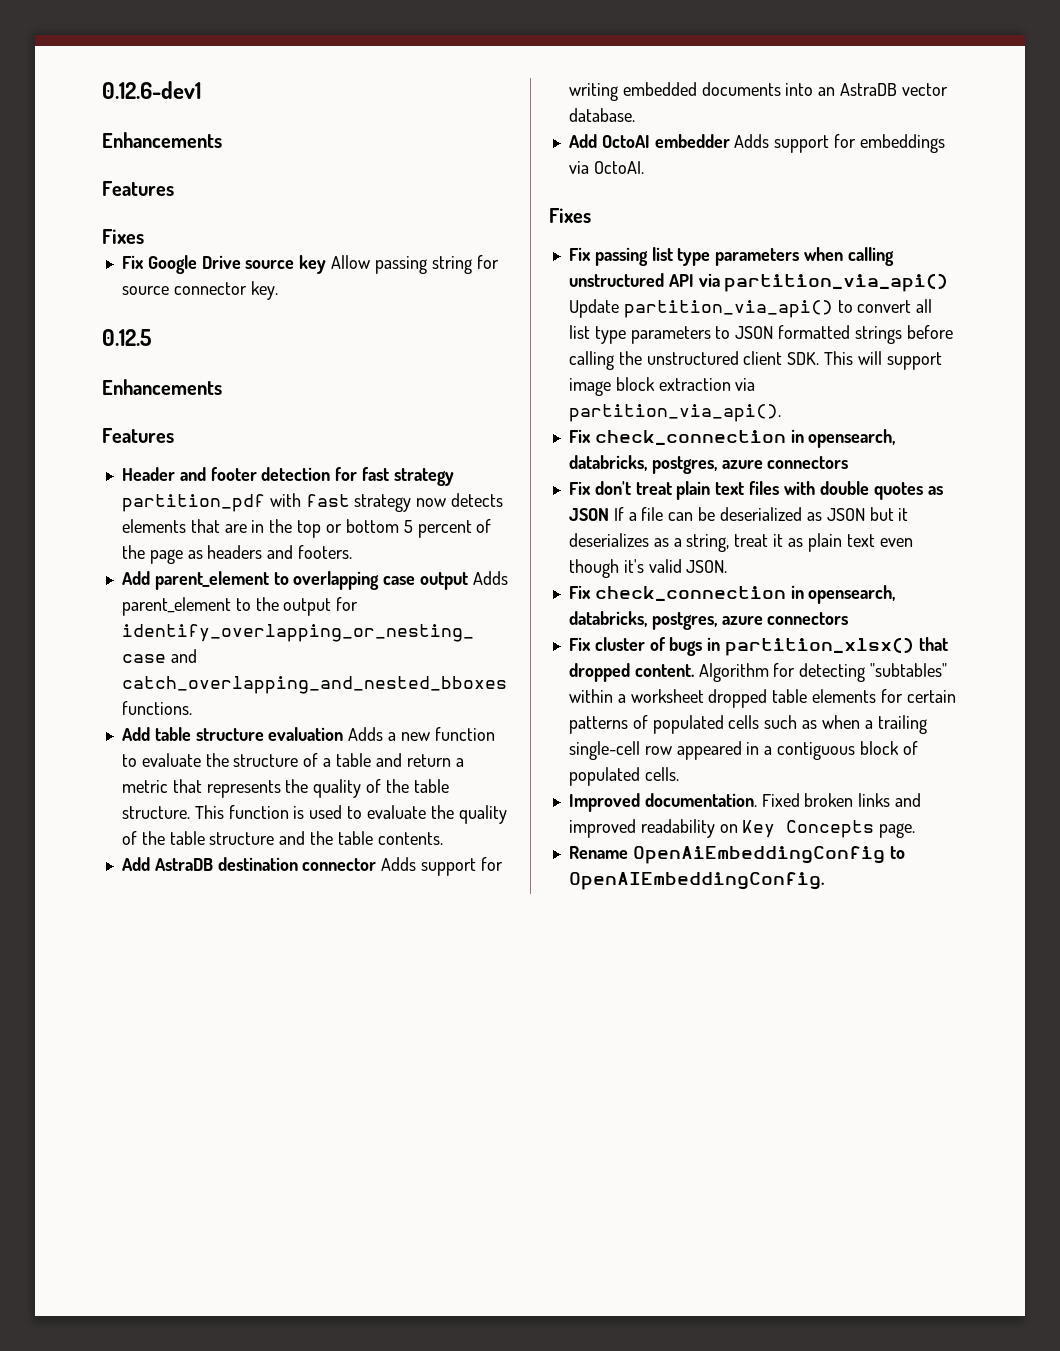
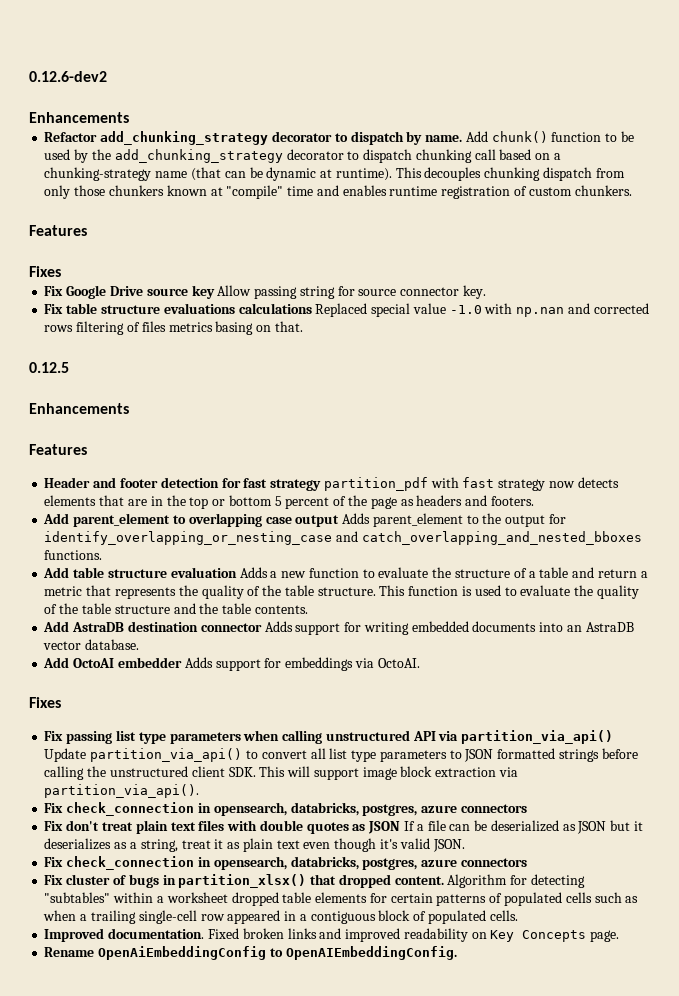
- 0.12.6-dev1
+ 0.12.6-dev2
  Enhancements
+ Refactor add_chunking_strategy decorator to dispatch by name. Add chunk() function to be used by the add_chunking_strategy decorator to dispatch chunking call based on a chunking-strategy name (that can be dynamic at runtime). This decouples chunking dispatch from only those chunkers known at "compile" time and enables runtime registration of custom chunkers.
+ Fix table structure evaluations calculations Replaced special value -1.0 with np.nan and corrected rows filtering of files metrics basing on that.

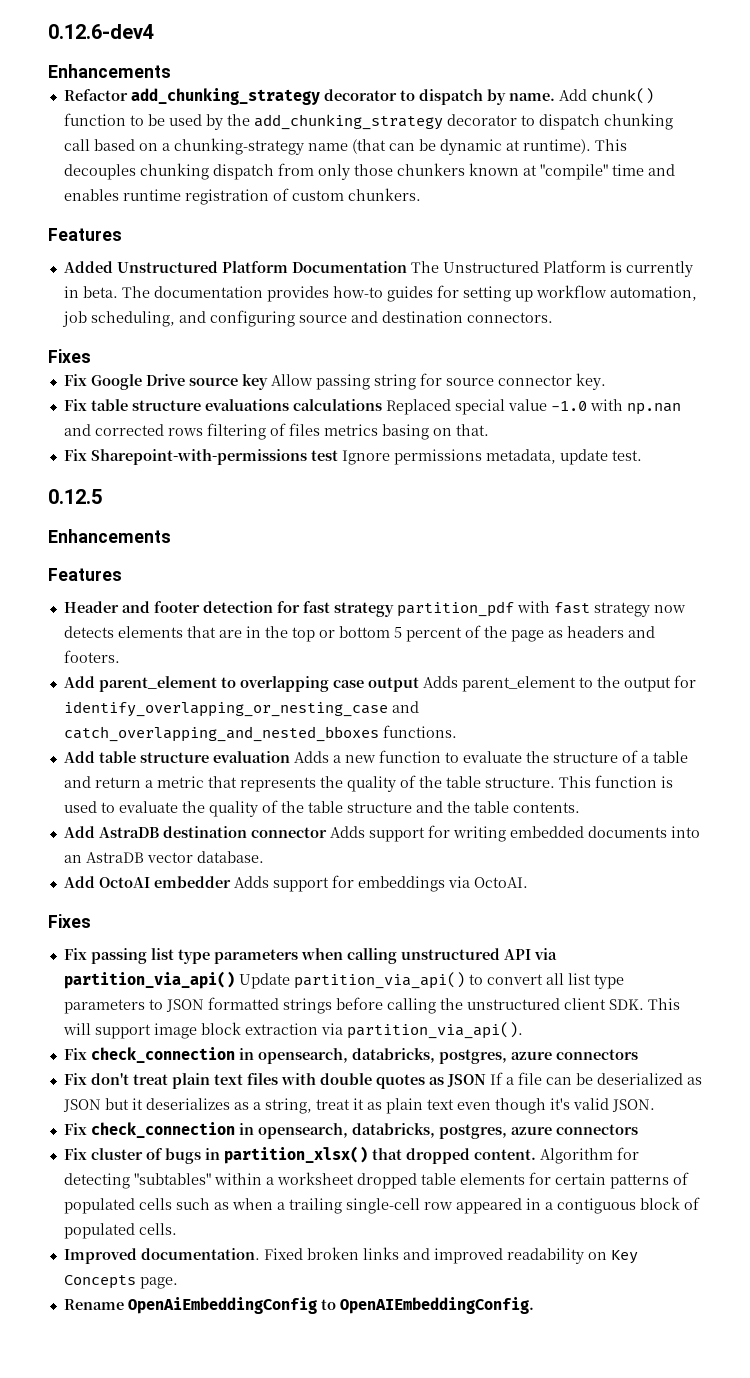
- 0.12.6-dev2
+ 0.12.6-dev4
+ Added Unstructured Platform Documentation The Unstructured Platform is currently in beta. The documentation provides how-to guides for setting up workflow automation, job scheduling, and configuring source and destination connectors.
+ Fix Sharepoint-with-permissions test Ignore permissions metadata, update test.

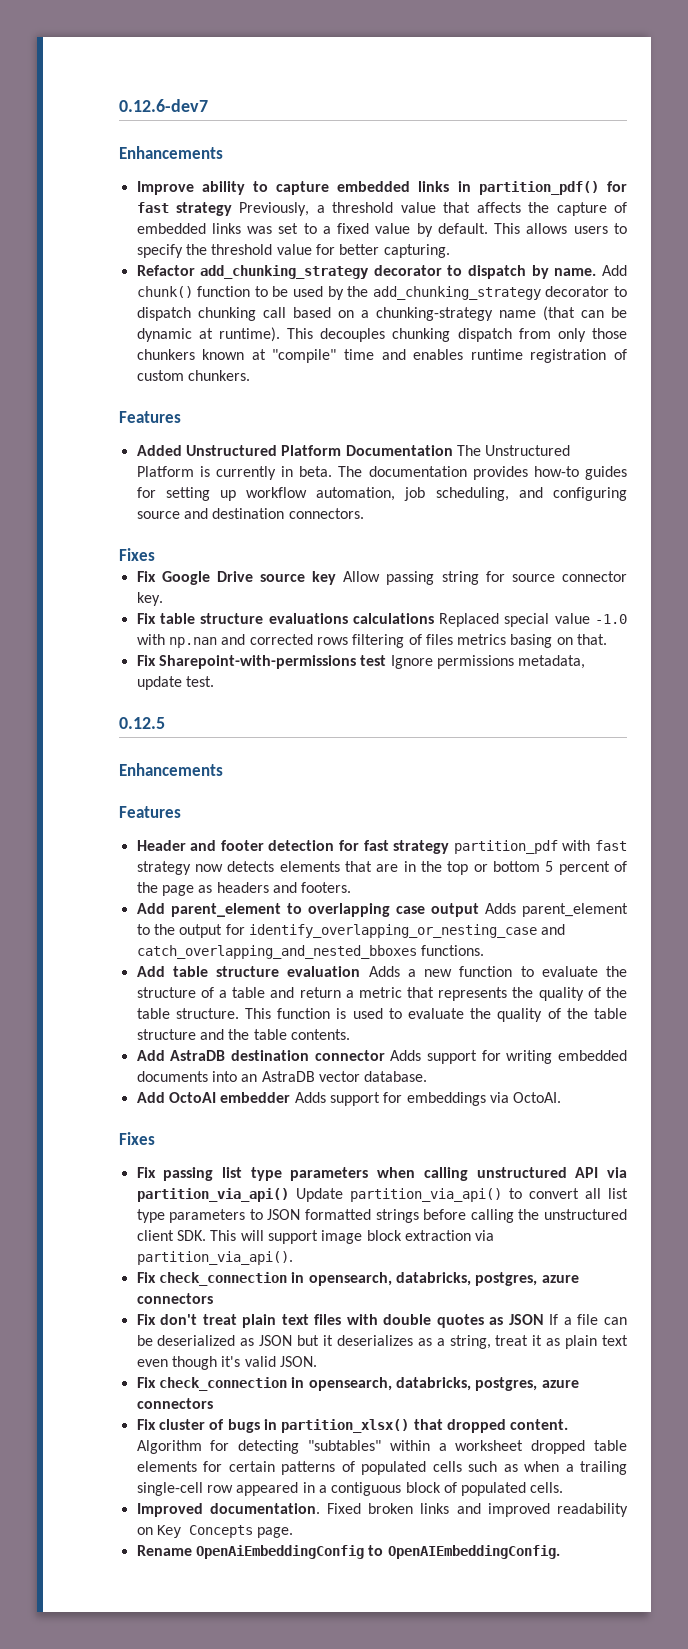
- 0.12.6-dev4
+ 0.12.6-dev7
  Enhancements
+ Improve ability to capture embedded links in partition_pdf() for fast strategy Previously, a threshold value that affects the capture of embedded links was set to a fixed value by default. This allows users to specify the threshold value for better capturing.

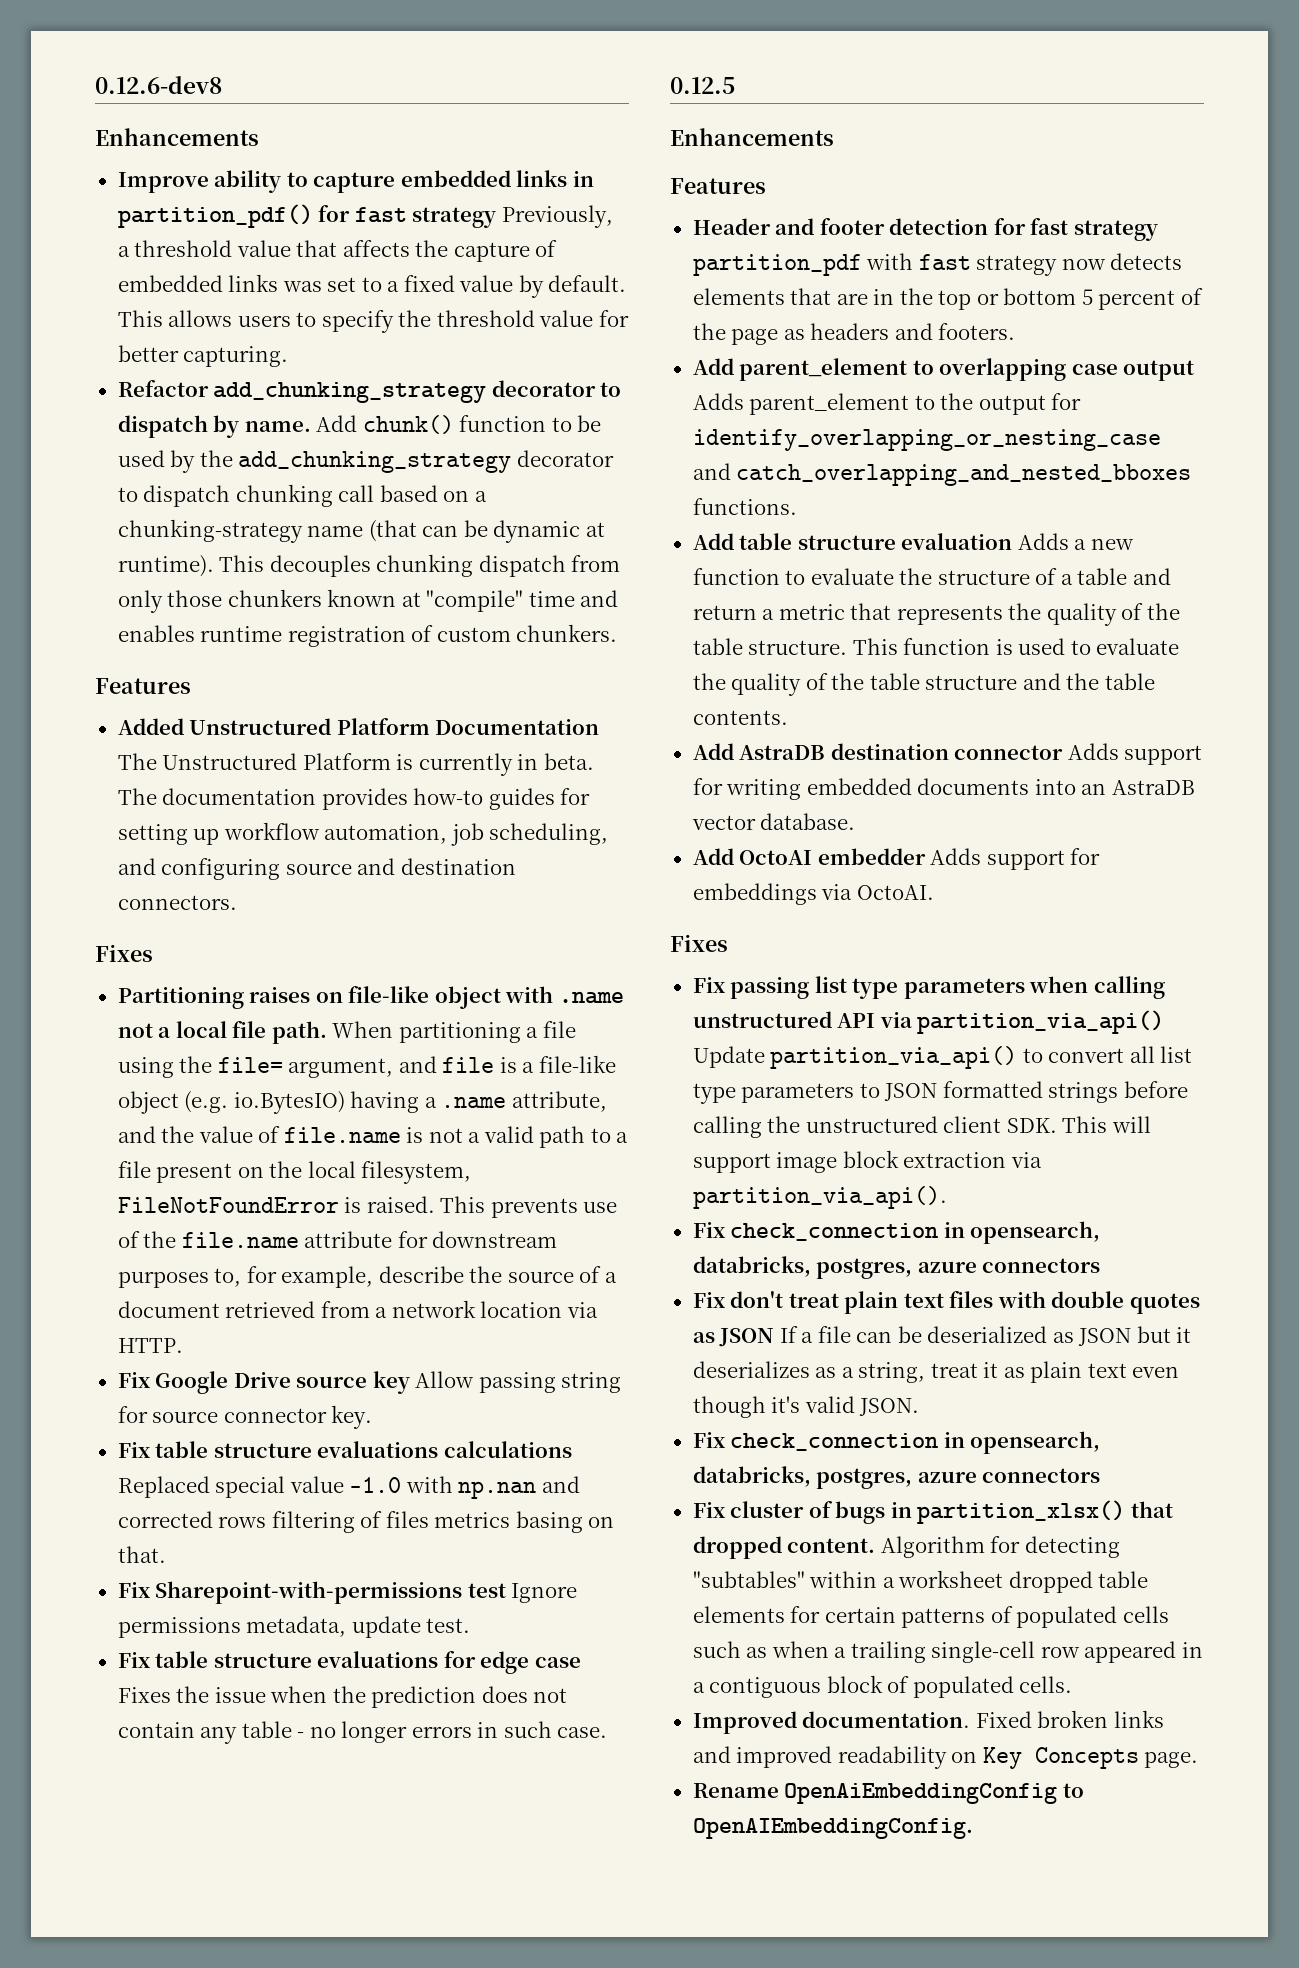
- 0.12.6-dev7
+ 0.12.6-dev8
+ Partitioning raises on file-like object with .name not a local file path. When partitioning a file using the file= argument, and file is a file-like object (e.g. io.BytesIO) having a .name attribute, and the value of file.name is not a valid path to a file present on the local filesystem, FileNotFoundError is raised. This prevents use of the file.name attribute for downstream purposes to, for example, describe the source of a document retrieved from a network location via HTTP.
+ Fix table structure evaluations for edge case Fixes the issue when the prediction does not contain any table - no longer errors in such case.

